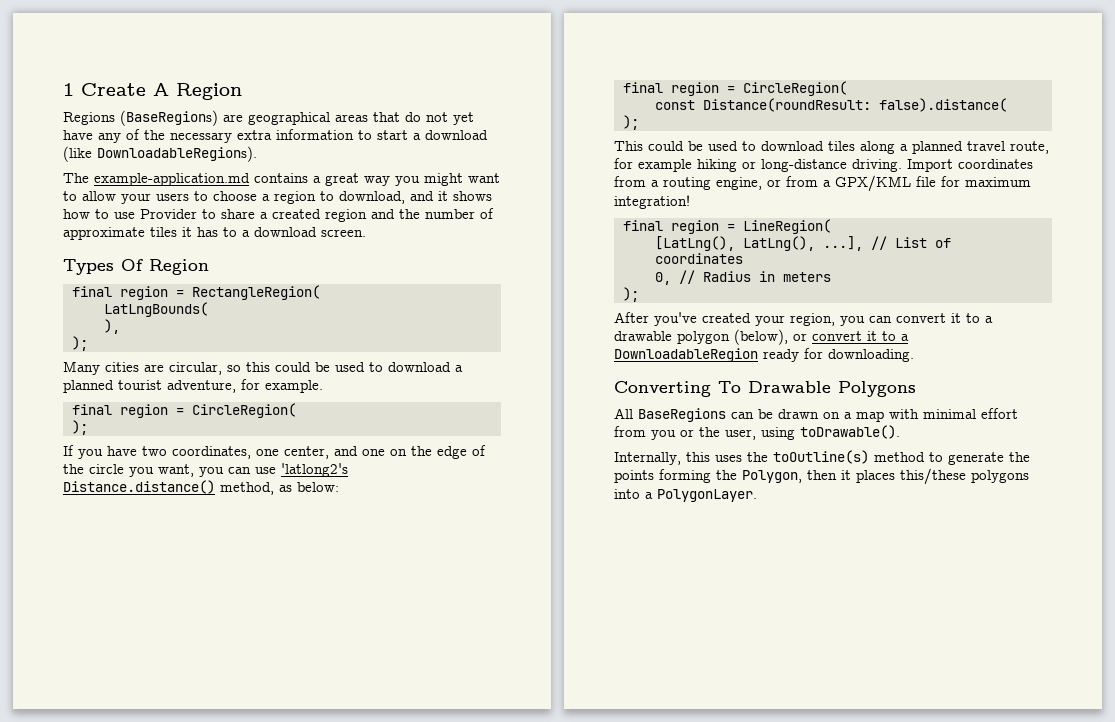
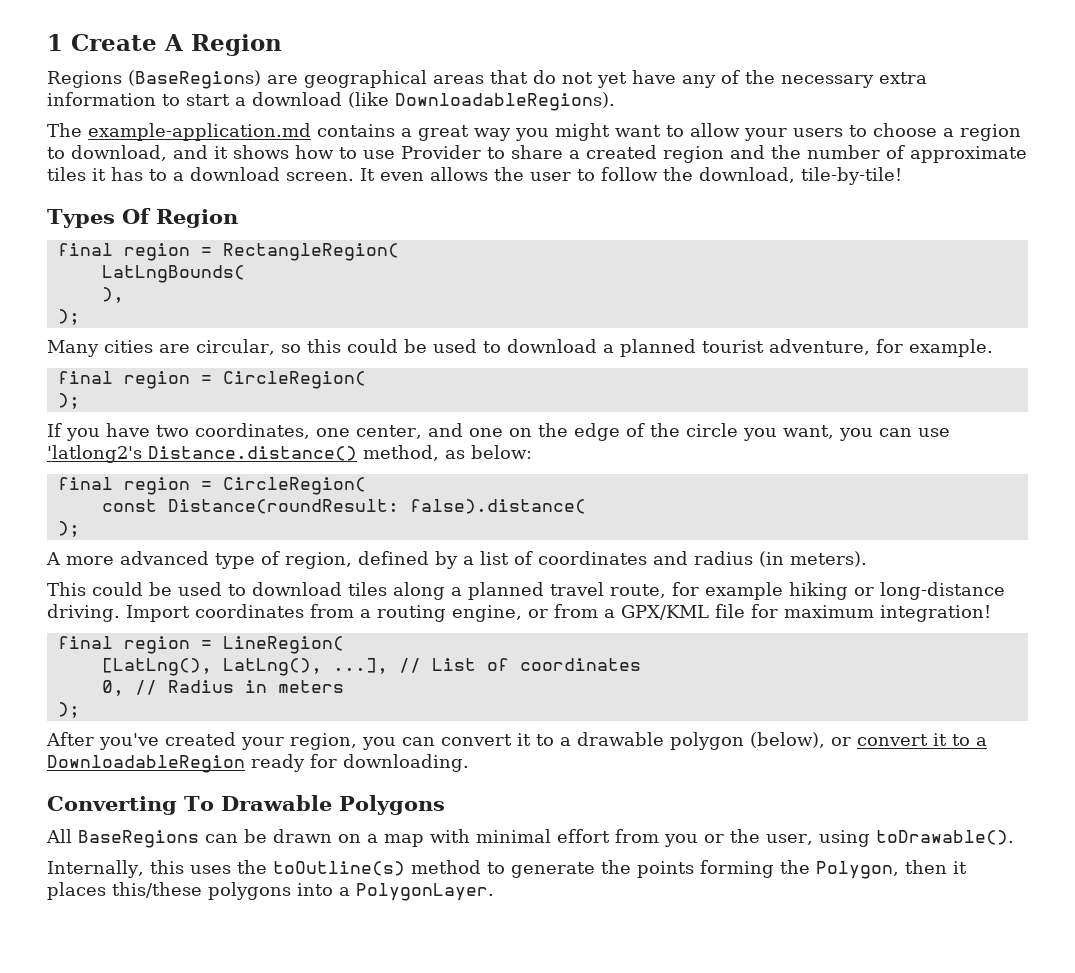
+ It even allows the user to follow the download, tile-by-tile!
+ A more advanced type of region, defined by a list of coordinates and radius (in meters).

